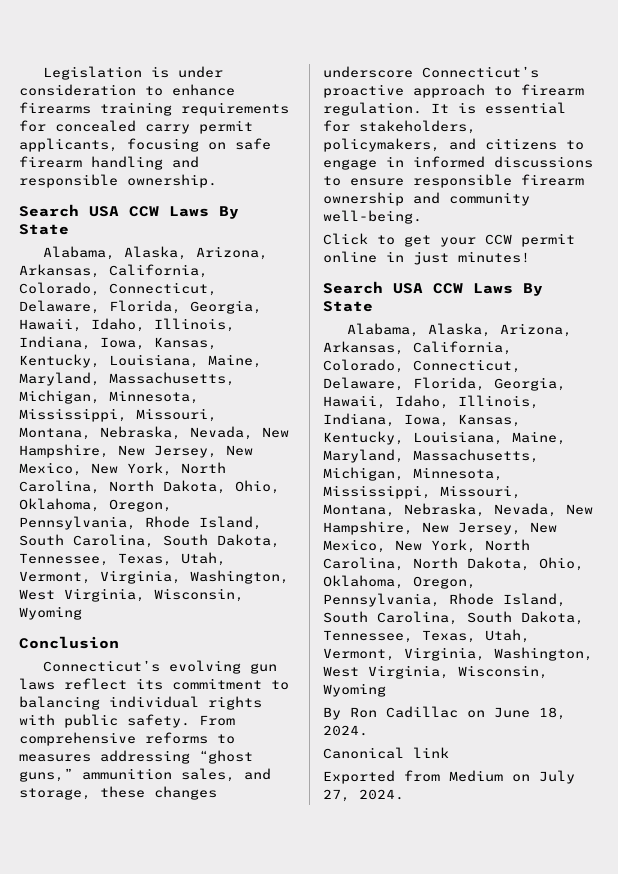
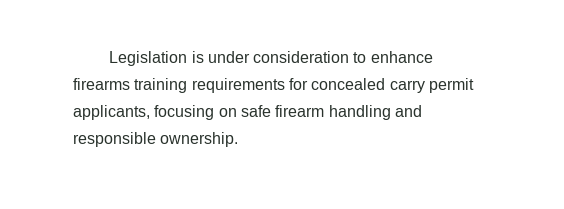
  Legislation is under consideration to enhance firearms training requirements for concealed carry permit applicants, focusing on safe firearm handling and responsible ownership.
- Search USA CCW Laws By State
- Alabama, Alaska, Arizona, Arkansas, California, Colorado, Connecticut, Delaware, Florida, Georgia, Hawaii, Idaho, Illinois, Indiana, Iowa, Kansas, Kentucky, Louisiana, Maine, Maryland, Massachusetts, Michigan, Minnesota, Mississippi, Missouri, Montana, Nebraska, Nevada, New Hampshire, New Jersey, New Mexico, New York, North Carolina, North Dakota, Ohio, Oklahoma, Oregon, Pennsylvania, Rhode Island, South Carolina, South Dakota, Tennessee, Texas, Utah, Vermont, Virginia, Washington, West Virginia, Wisconsin, Wyoming
- Conclusion
- Connecticut’s evolving gun laws reflect its commitment to balancing individual rights with public safety. From comprehensive reforms to measures addressing “ghost guns,” ammunition sales, and storage, these changes underscore Connecticut’s proactive approach to firearm regulation. It is essential for stakeholders, policymakers, and citizens to engage in informed discussions to ensure responsible firearm ownership and community well-being.
- Click to get your CCW permit online in just minutes!
- Search USA CCW Laws By State
- Alabama, Alaska, Arizona, Arkansas, California, Colorado, Connecticut, Delaware, Florida, Georgia, Hawaii, Idaho, Illinois, Indiana, Iowa, Kansas, Kentucky, Louisiana, Maine, Maryland, Massachusetts, Michigan, Minnesota, Mississippi, Missouri, Montana, Nebraska, Nevada, New Hampshire, New Jersey, New Mexico, New York, North Carolina, North Dakota, Ohio, Oklahoma, Oregon, Pennsylvania, Rhode Island, South Carolina, South Dakota, Tennessee, Texas, Utah, Vermont, Virginia, Washington, West Virginia, Wisconsin, Wyoming
- By Ron Cadillac on June 18, 2024.
- Canonical link
- Exported from Medium on July 27, 2024.

